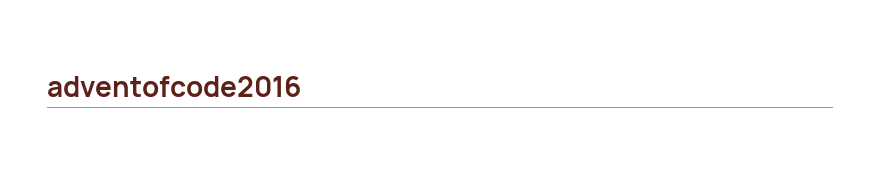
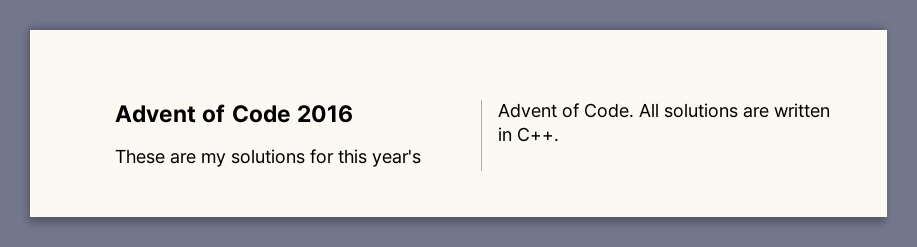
- adventofcode2016
+ Advent of Code 2016
+ These are my solutions for this year's Advent of Code. All solutions are written in C++.

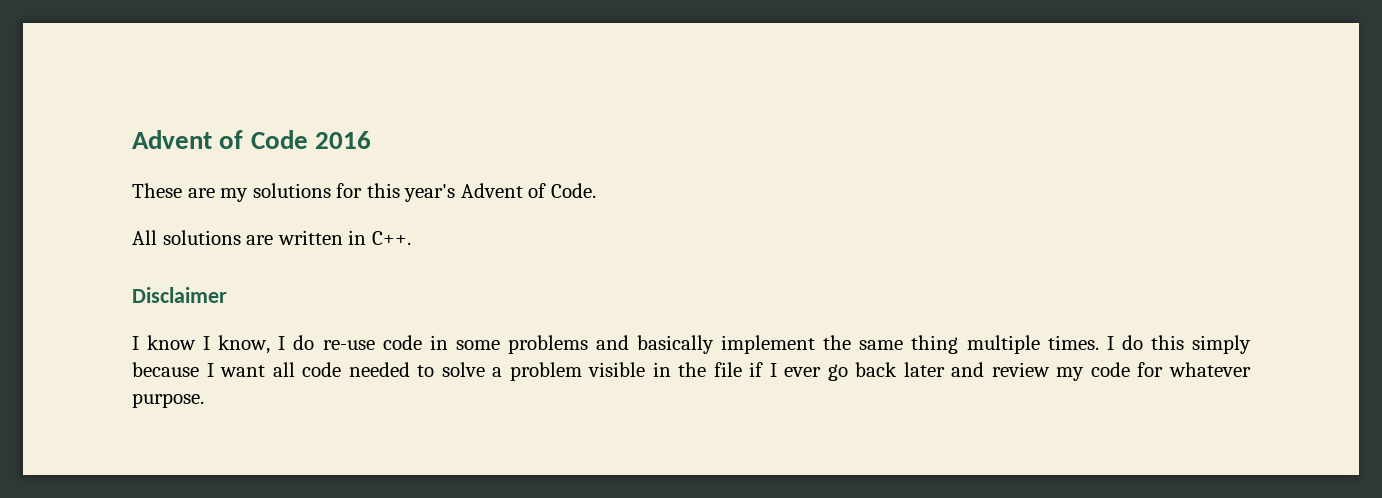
- These are my solutions for this year's Advent of Code. All solutions are written in C++.
+ These are my solutions for this year's Advent of Code.
+ All solutions are written in C++.
+ Disclaimer
+ I know I know, I do re-use code in some problems and basically implement the same thing multiple times. I do this simply because I want all code needed to solve a problem visible in the file if I ever go back later and review my code for whatever purpose.

